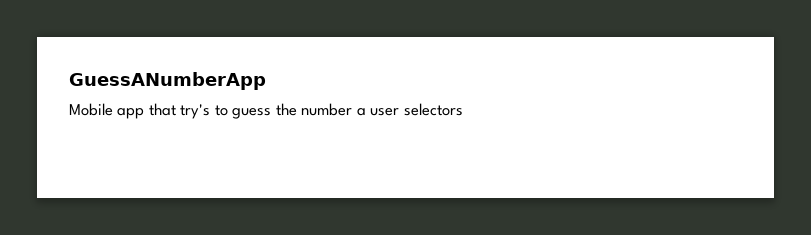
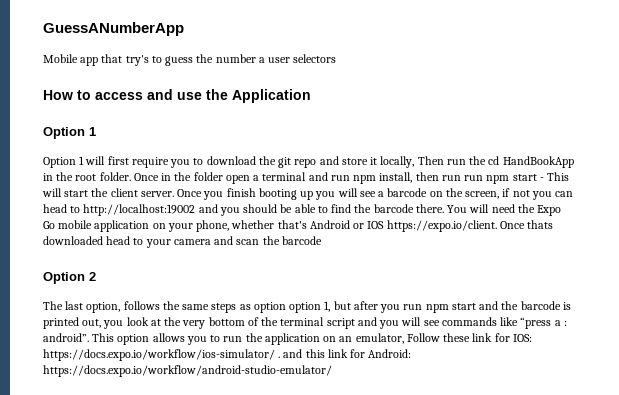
+ How to access and use the Application
+ Option 1
+ Option 1 will first require you to download the git repo and store it locally, Then run the cd HandBookApp in the root folder. Once in the folder open a terminal and run npm install, then run run npm start - This will start the client server. Once you finish booting up you will see a barcode on the screen, if not you can head to http://localhost:19002 and you should be able to find the barcode there. You will need the Expo Go mobile application on your phone, whether that's Android or IOS https://expo.io/client. Once thats downloaded head to your camera and scan the barcode
+ Option 2
+ The last option, follows the same steps as option option 1, but after you run npm start and the barcode is printed out, you look at the very bottom of the terminal script and you will see commands like “press a : android”. This option allows you to run the application on an emulator, Follow these link for IOS: https://docs.expo.io/workflow/ios-simulator/ . and this link for Android: https://docs.expo.io/workflow/android-studio-emulator/

